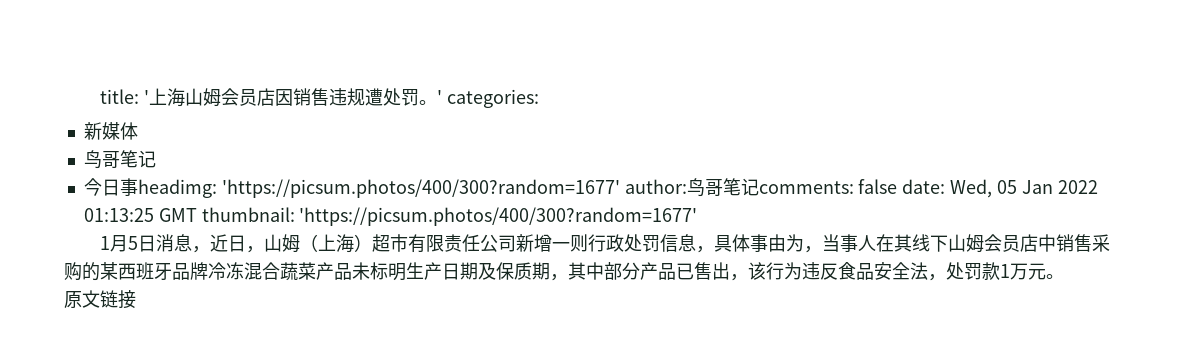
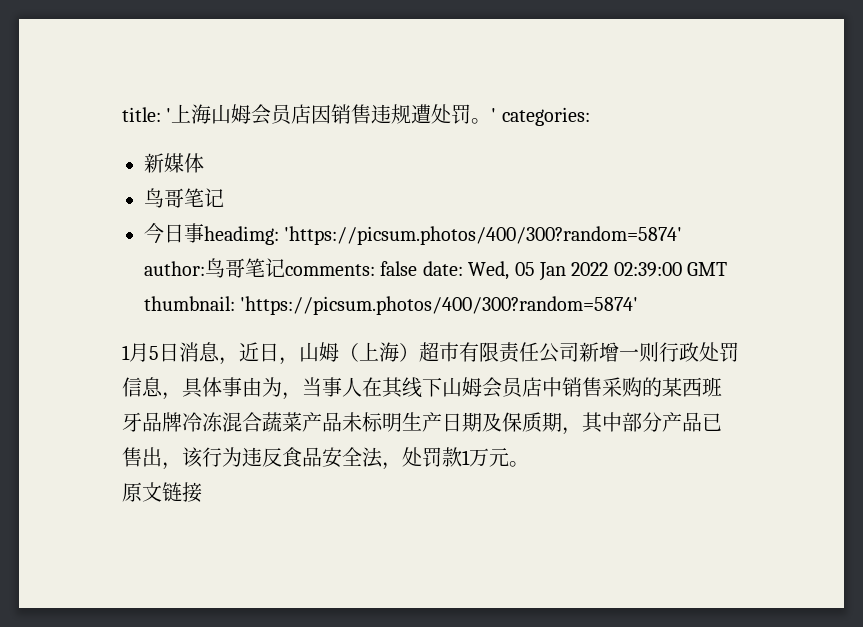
- 今日事headimg: 'https://picsum.photos/400/300?random=1677' author:鸟哥笔记comments: false date: Wed, 05 Jan 2022 01:13:25 GMT thumbnail: 'https://picsum.photos/400/300?random=1677'
+ 今日事headimg: 'https://picsum.photos/400/300?random=5874' author:鸟哥笔记comments: false date: Wed, 05 Jan 2022 02:39:00 GMT thumbnail: 'https://picsum.photos/400/300?random=5874'

